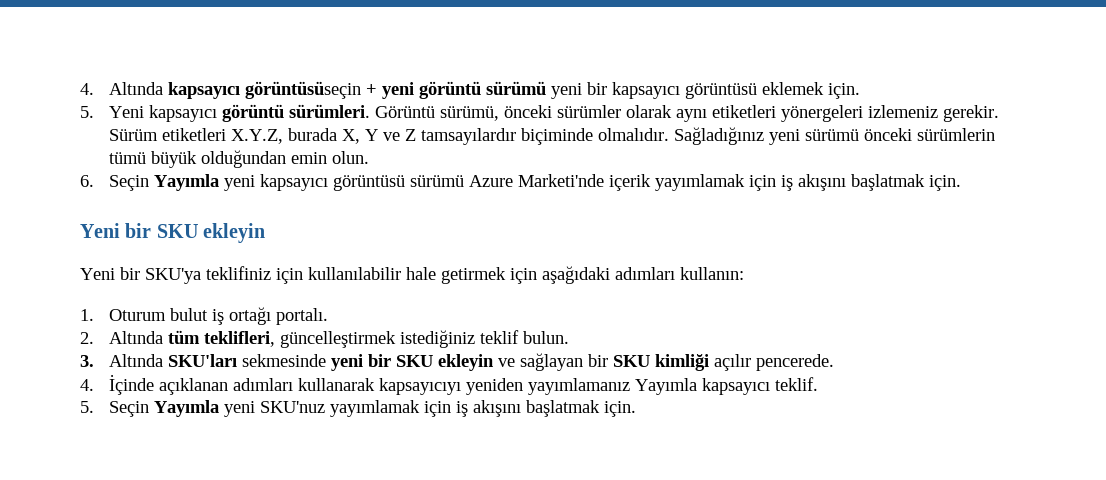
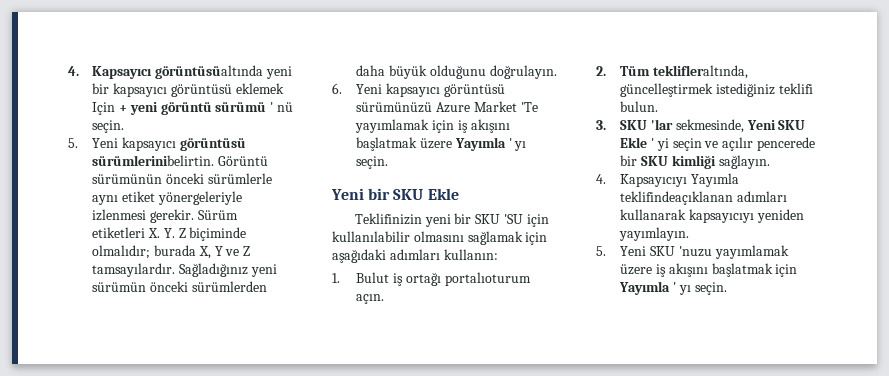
- 4. Altında kapsayıcı görüntüsüseçin + yeni görüntü sürümü yeni bir kapsayıcı görüntüsü eklemek için.
- 5. Yeni kapsayıcı görüntü sürümleri. Görüntü sürümü, önceki sürümler olarak aynı etiketleri yönergeleri izlemeniz gerekir. Sürüm etiketleri X.Y.Z, burada X, Y ve Z tamsayılardır biçiminde olmalıdır. Sağladığınız yeni sürümü önceki sürümlerin tümü büyük olduğundan emin olun.
- 6. Seçin Yayımla yeni kapsayıcı görüntüsü sürümü Azure Marketi'nde içerik yayımlamak için iş akışını başlatmak için.
- Yeni bir SKU ekleyin
- Yeni bir SKU'ya teklifiniz için kullanılabilir hale getirmek için aşağıdaki adımları kullanın:
+ 4. Kapsayıcı görüntüsüaltında yeni bir kapsayıcı görüntüsü eklemek Için + yeni görüntü sürümü ' nü seçin.
+ 5. Yeni kapsayıcı görüntüsü sürümlerinibelirtin. Görüntü sürümünün önceki sürümlerle aynı etiket yönergeleriyle izlenmesi gerekir. Sürüm etiketleri X. Y. Z biçiminde olmalıdır; burada X, Y ve Z tamsayılardır. Sağladığınız yeni sürümün önceki sürümlerden daha büyük olduğunu doğrulayın.
+ 6. Yeni kapsayıcı görüntüsü sürümünüzü Azure Market 'Te yayımlamak için iş akışını başlatmak üzere Yayımla ' yı seçin.
+ Yeni bir SKU Ekle
+ Teklifinizin yeni bir SKU 'SU için kullanılabilir olmasını sağlamak için aşağıdaki adımları kullanın:
- 1. Oturum bulut iş ortağı portalı.
- 2. Altında tüm teklifleri, güncelleştirmek istediğiniz teklif bulun.
+ 1. Bulut iş ortağı portalıoturum açın.
+ 2. Tüm teklifleraltında, güncelleştirmek istediğiniz teklifi bulun.
- 3. Altında SKU'ları sekmesinde yeni bir SKU ekleyin ve sağlayan bir SKU kimliği açılır pencerede.
- 4. İçinde açıklanan adımları kullanarak kapsayıcıyı yeniden yayımlamanız Yayımla kapsayıcı teklif.
- 5. Seçin Yayımla yeni SKU'nuz yayımlamak için iş akışını başlatmak için.
+ 3. SKU 'lar sekmesinde, Yeni SKU Ekle ' yi seçin ve açılır pencerede bir SKU kimliği sağlayın.
+ 4. Kapsayıcıyı Yayımla teklifindeaçıklanan adımları kullanarak kapsayıcıyı yeniden yayımlayın.
+ 5. Yeni SKU 'nuzu yayımlamak üzere iş akışını başlatmak için Yayımla ' yı seçin.

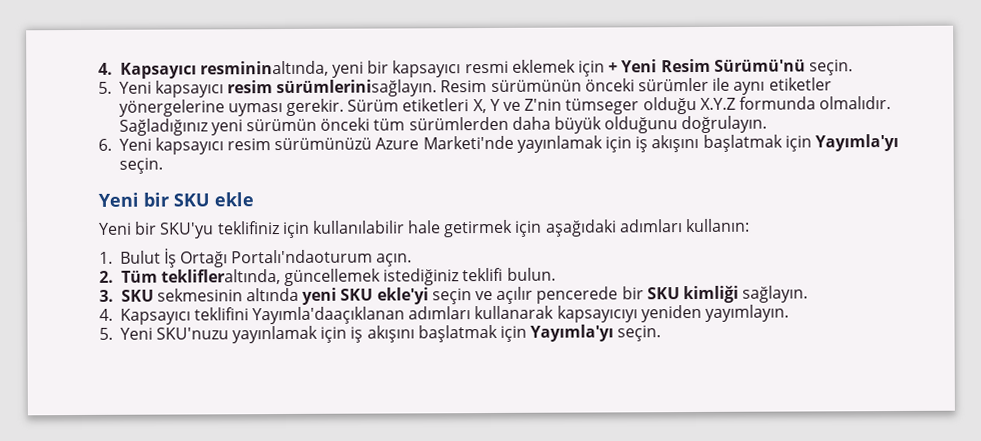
- 4. Kapsayıcı görüntüsüaltında yeni bir kapsayıcı görüntüsü eklemek Için + yeni görüntü sürümü ' nü seçin.
- 5. Yeni kapsayıcı görüntüsü sürümlerinibelirtin. Görüntü sürümünün önceki sürümlerle aynı etiket yönergeleriyle izlenmesi gerekir. Sürüm etiketleri X. Y. Z biçiminde olmalıdır; burada X, Y ve Z tamsayılardır.
+ 4. Kapsayıcı resmininaltında, yeni bir kapsayıcı resmi eklemek için + Yeni Resim Sürümü'nü seçin.
+ 5. Yeni kapsayıcı resim sürümlerinisağlayın. Resim sürümünün önceki sürümler ile aynı etiketler yönergelerine uyması gerekir. Sürüm etiketleri X, Y ve Z'nin tümseger olduğu X.Y.Z formunda olmalıdır.
- Sağladığınız yeni sürümün önceki sürümlerden daha büyük olduğunu doğrulayın.
+ Sağladığınız yeni sürümün önceki tüm sürümlerden daha büyük olduğunu doğrulayın.
- 6. Yeni kapsayıcı görüntüsü sürümünüzü Azure Market 'Te yayımlamak için iş akışını başlatmak üzere Yayımla ' yı seçin.
+ 6. Yeni kapsayıcı resim sürümünüzü Azure Marketi'nde yayınlamak için iş akışını başlatmak için Yayımla'yı seçin.
- Yeni bir SKU Ekle
- Teklifinizin yeni bir SKU 'SU için kullanılabilir olmasını sağlamak için aşağıdaki adımları kullanın:
+ Yeni bir SKU ekle
+ Yeni bir SKU'yu teklifiniz için kullanılabilir hale getirmek için aşağıdaki adımları kullanın:
- 1. Bulut iş ortağı portalıoturum açın.
+ 1. Bulut İş Ortağı Portalı'ndaoturum açın.
- 2. Tüm teklifleraltında, güncelleştirmek istediğiniz teklifi bulun.
+ 2. Tüm teklifleraltında, güncellemek istediğiniz teklifi bulun.
- 3. SKU 'lar sekmesinde, Yeni SKU Ekle ' yi seçin ve açılır pencerede bir SKU kimliği sağlayın.
+ 3. SKU sekmesinin altında yeni SKU ekle'yi seçin ve açılır pencerede bir SKU kimliği sağlayın.
- 4. Kapsayıcıyı Yayımla teklifindeaçıklanan adımları kullanarak kapsayıcıyı yeniden yayımlayın.
+ 4. Kapsayıcı teklifini Yayımla'daaçıklanan adımları kullanarak kapsayıcıyı yeniden yayımlayın.
- 5. Yeni SKU 'nuzu yayımlamak üzere iş akışını başlatmak için Yayımla ' yı seçin.
+ 5. Yeni SKU'nuzu yayınlamak için iş akışını başlatmak için Yayımla'yı seçin.

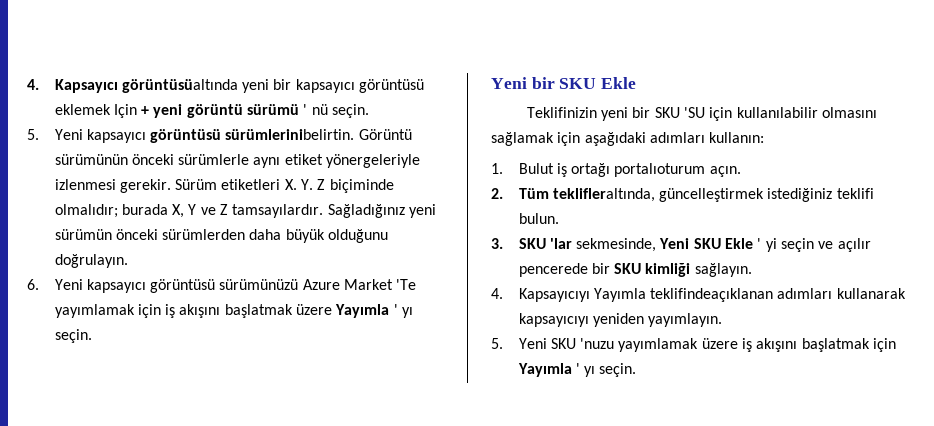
- 4. Kapsayıcı resmininaltında, yeni bir kapsayıcı resmi eklemek için + Yeni Resim Sürümü'nü seçin.
- 5. Yeni kapsayıcı resim sürümlerinisağlayın. Resim sürümünün önceki sürümler ile aynı etiketler yönergelerine uyması gerekir. Sürüm etiketleri X, Y ve Z'nin tümseger olduğu X.Y.Z formunda olmalıdır.
+ 4. Kapsayıcı görüntüsüaltında yeni bir kapsayıcı görüntüsü eklemek Için + yeni görüntü sürümü ' nü seçin.
+ 5. Yeni kapsayıcı görüntüsü sürümlerinibelirtin. Görüntü sürümünün önceki sürümlerle aynı etiket yönergeleriyle izlenmesi gerekir. Sürüm etiketleri X. Y. Z biçiminde olmalıdır; burada X, Y ve Z tamsayılardır.
- Sağladığınız yeni sürümün önceki tüm sürümlerden daha büyük olduğunu doğrulayın.
+ Sağladığınız yeni sürümün önceki sürümlerden daha büyük olduğunu doğrulayın.
- 6. Yeni kapsayıcı resim sürümünüzü Azure Marketi'nde yayınlamak için iş akışını başlatmak için Yayımla'yı seçin.
+ 6. Yeni kapsayıcı görüntüsü sürümünüzü Azure Market 'Te yayımlamak için iş akışını başlatmak üzere Yayımla ' yı seçin.
- Yeni bir SKU ekle
- Yeni bir SKU'yu teklifiniz için kullanılabilir hale getirmek için aşağıdaki adımları kullanın:
+ Yeni bir SKU Ekle
+ Teklifinizin yeni bir SKU 'SU için kullanılabilir olmasını sağlamak için aşağıdaki adımları kullanın:
- 1. Bulut İş Ortağı Portalı'ndaoturum açın.
+ 1. Bulut iş ortağı portalıoturum açın.
- 2. Tüm teklifleraltında, güncellemek istediğiniz teklifi bulun.
+ 2. Tüm teklifleraltında, güncelleştirmek istediğiniz teklifi bulun.
- 3. SKU sekmesinin altında yeni SKU ekle'yi seçin ve açılır pencerede bir SKU kimliği sağlayın.
+ 3. SKU 'lar sekmesinde, Yeni SKU Ekle ' yi seçin ve açılır pencerede bir SKU kimliği sağlayın.
- 4. Kapsayıcı teklifini Yayımla'daaçıklanan adımları kullanarak kapsayıcıyı yeniden yayımlayın.
+ 4. Kapsayıcıyı Yayımla teklifindeaçıklanan adımları kullanarak kapsayıcıyı yeniden yayımlayın.
- 5. Yeni SKU'nuzu yayınlamak için iş akışını başlatmak için Yayımla'yı seçin.
+ 5. Yeni SKU 'nuzu yayımlamak üzere iş akışını başlatmak için Yayımla ' yı seçin.

